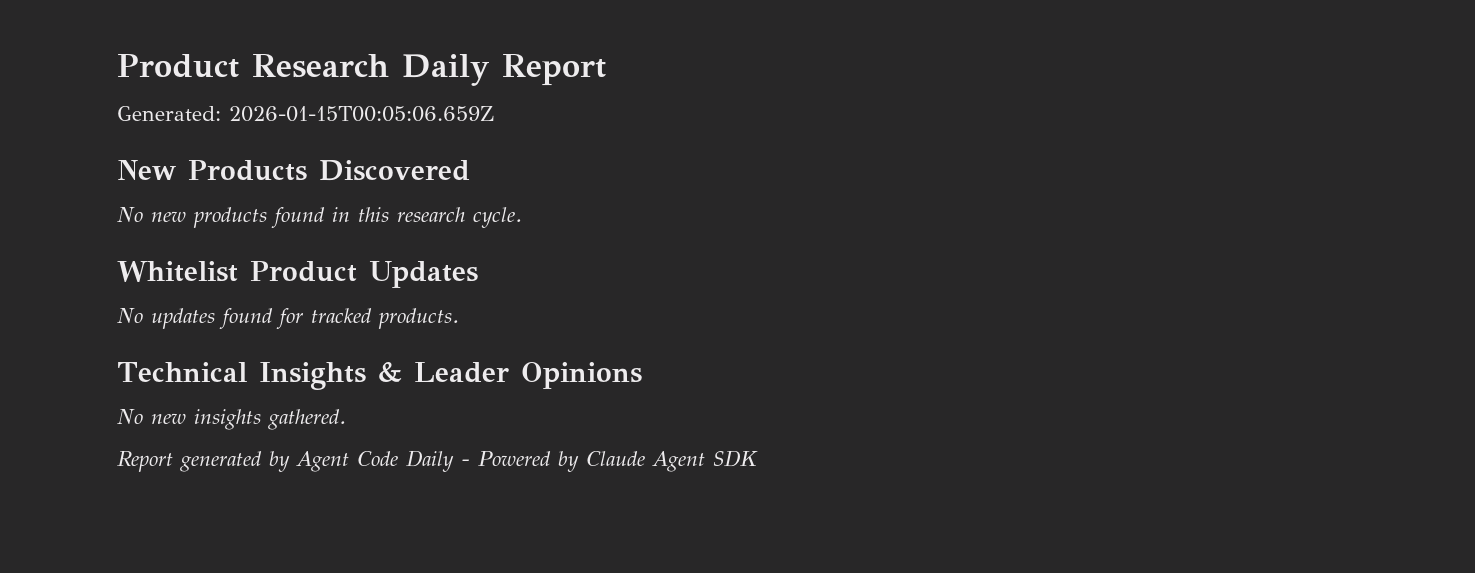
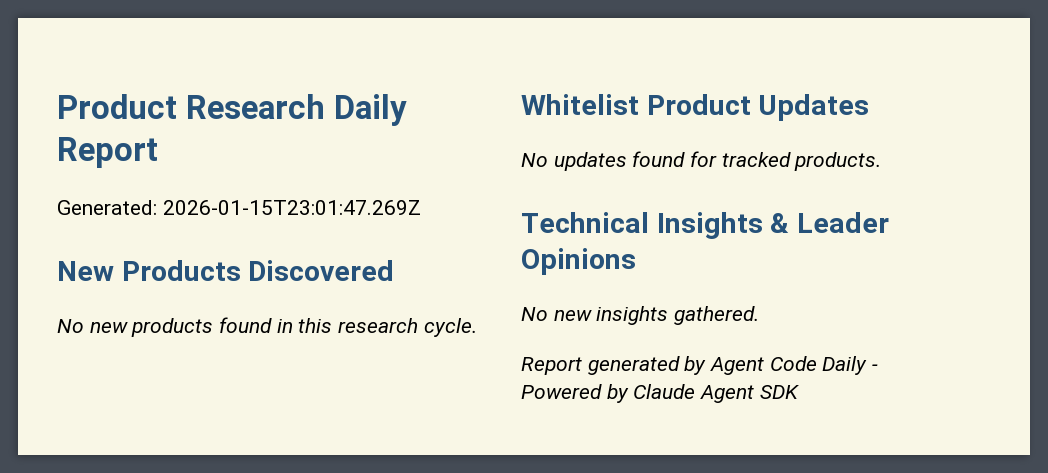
- Generated: 2026-01-15T00:05:06.659Z
+ Generated: 2026-01-15T23:01:47.269Z

